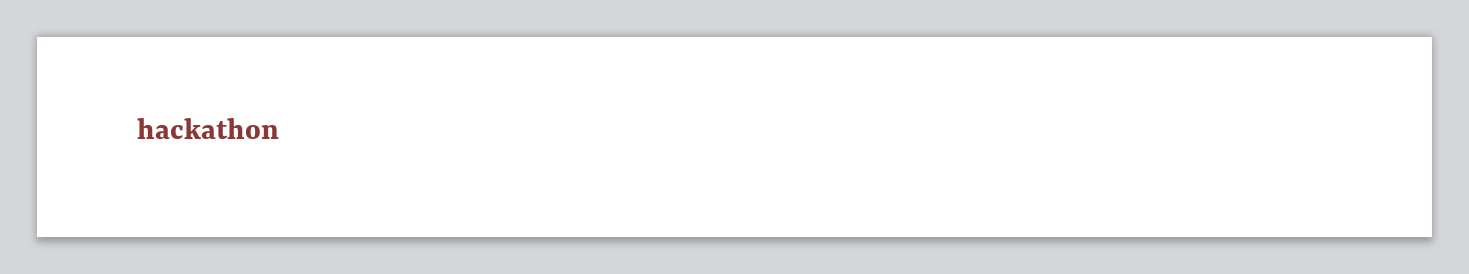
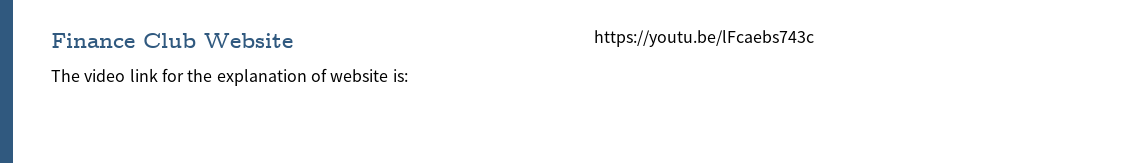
- hackathon
+ Finance Club Website
+ The video link for the explanation of website is: https://youtu.be/lFcaebs743c

